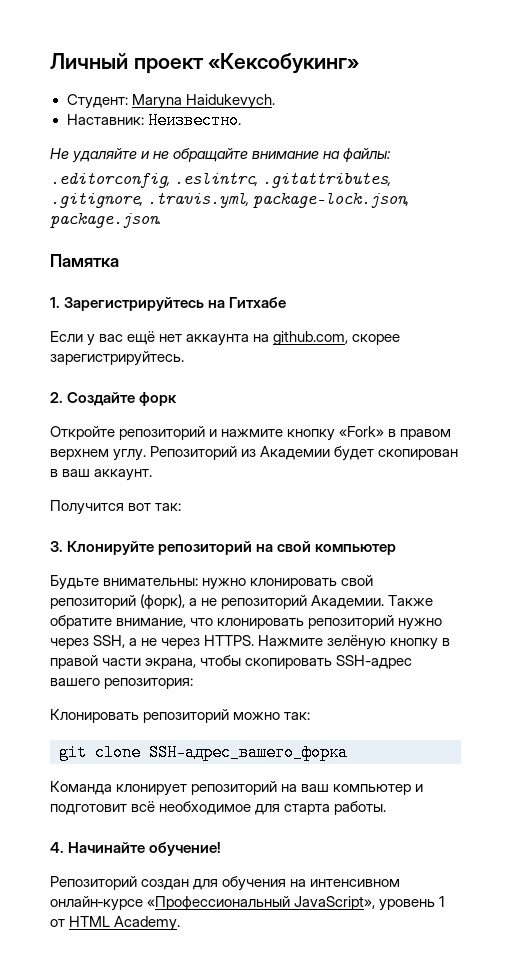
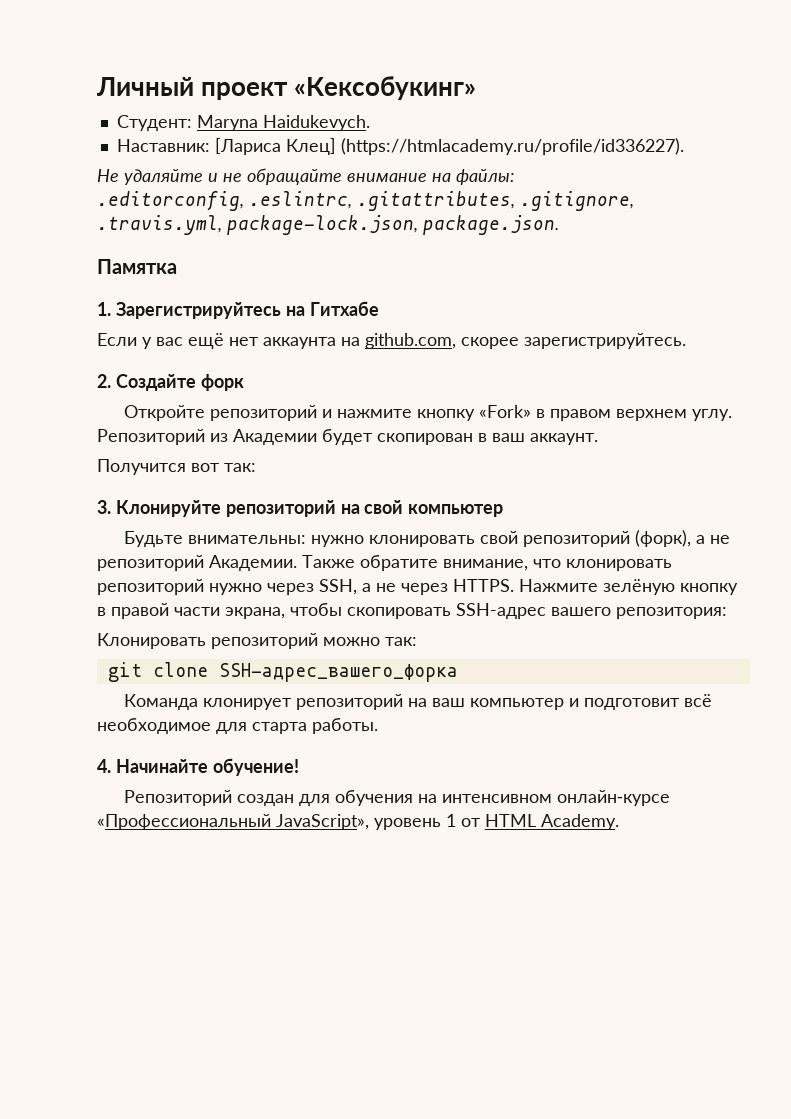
- Наставник: Неизвестно.
+ Наставник: [Лариса Клец] (https://htmlacademy.ru/profile/id336227).

